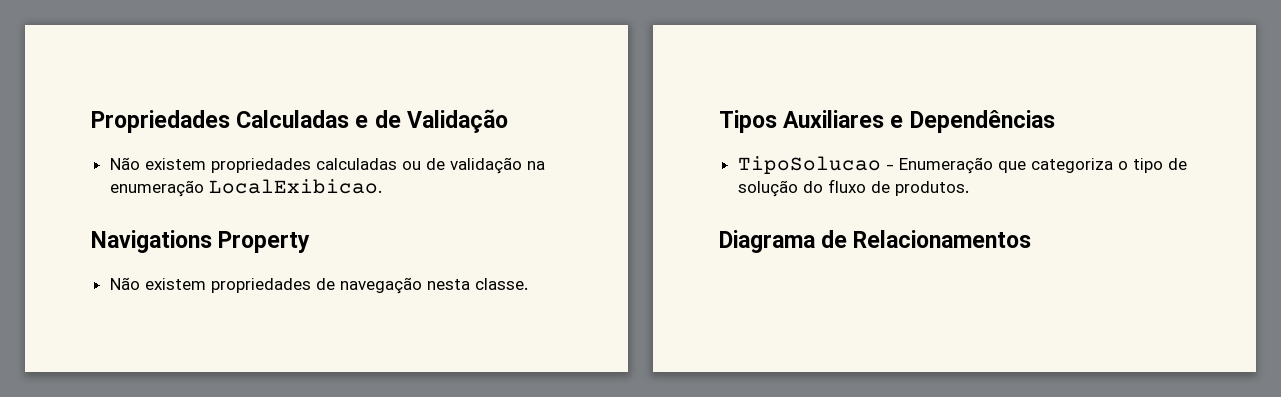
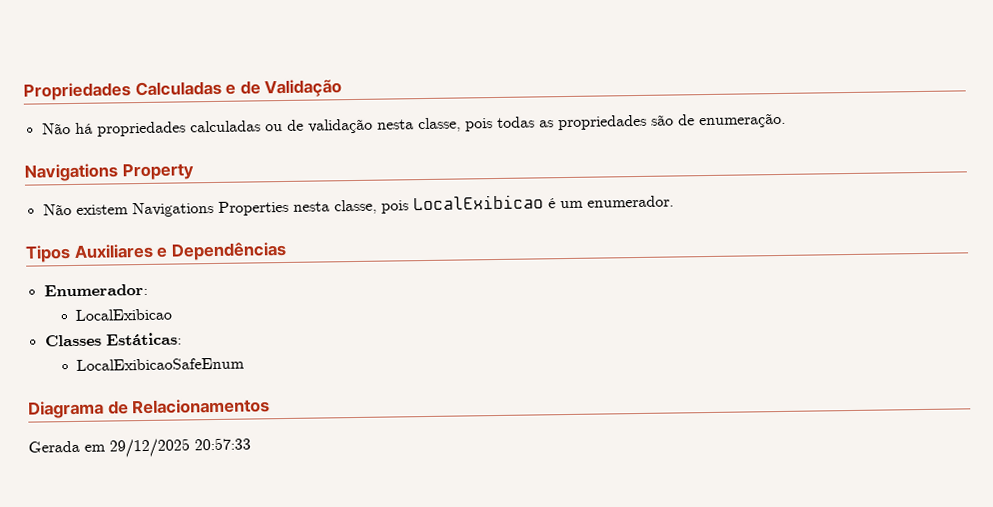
- Não existem propriedades calculadas ou de validação na enumeração LocalExibicao.
+ Não há propriedades calculadas ou de validação nesta classe, pois todas as propriedades são de enumeração.
  Navigations Property
- Não existem propriedades de navegação nesta classe.
+ Não existem Navigations Properties nesta classe, pois LocalExibicao é um enumerador.
  Tipos Auxiliares e Dependências
- TipoSolucao - Enumeração que categoriza o tipo de solução do fluxo de produtos.
+ Enumerador:
+ LocalExibicao
+ Classes Estáticas:
+ LocalExibicaoSafeEnum
+ Gerada em 29/12/2025 20:57:33

